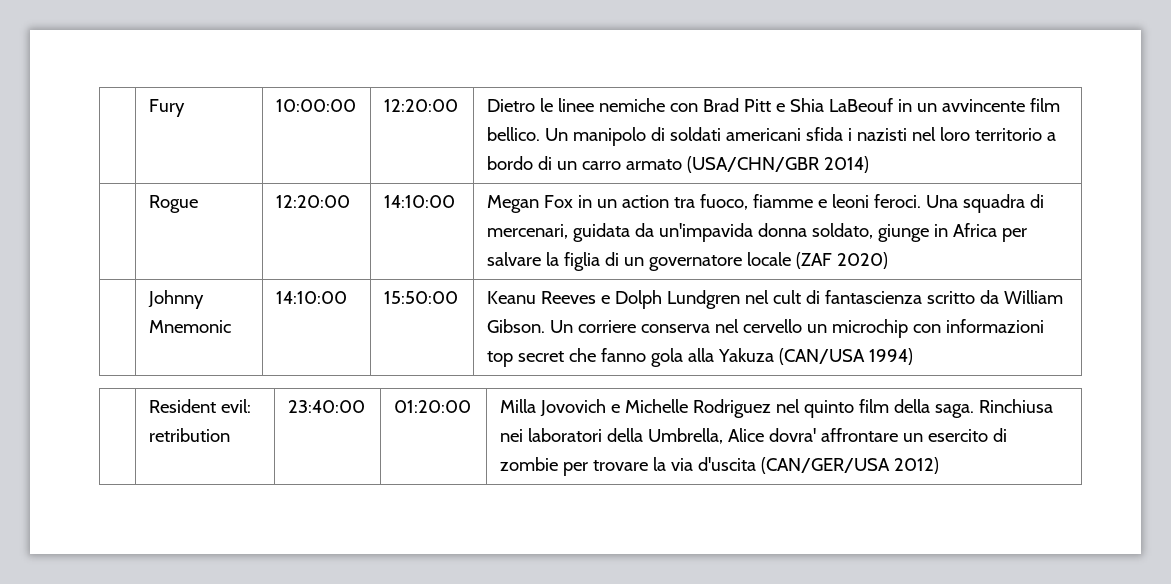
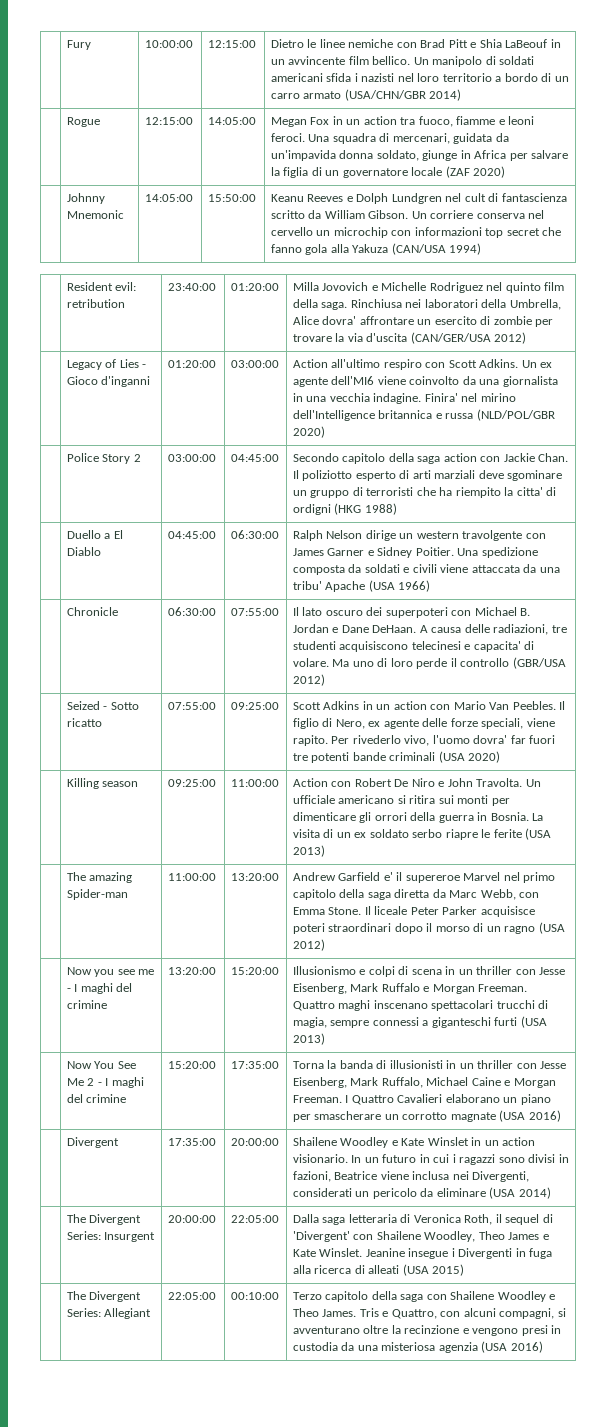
- | Fury | 10:00:00 | 12:20:00 | Dietro le linee nemiche con Brad Pitt e Shia LaBeouf in un avvincente film bellico. Un manipolo di soldati americani sfida i nazisti nel loro territorio a bordo di un carro armato (USA/CHN/GBR 2014)
+ | Fury | 10:00:00 | 12:15:00 | Dietro le linee nemiche con Brad Pitt e Shia LaBeouf in un avvincente film bellico. Un manipolo di soldati americani sfida i nazisti nel loro territorio a bordo di un carro armato (USA/CHN/GBR 2014)
- | Rogue | 12:20:00 | 14:10:00 | Megan Fox in un action tra fuoco, fiamme e leoni feroci. Una squadra di mercenari, guidata da un'impavida donna soldato, giunge in Africa per salvare la figlia di un governatore locale (ZAF 2020)
+ | Rogue | 12:15:00 | 14:05:00 | Megan Fox in un action tra fuoco, fiamme e leoni feroci. Una squadra di mercenari, guidata da un'impavida donna soldato, giunge in Africa per salvare la figlia di un governatore locale (ZAF 2020)
- | Johnny Mnemonic | 14:10:00 | 15:50:00 | Keanu Reeves e Dolph Lundgren nel cult di fantascienza scritto da William Gibson. Un corriere conserva nel cervello un microchip con informazioni top secret che fanno gola alla Yakuza (CAN/USA 1994)
+ | Johnny Mnemonic | 14:05:00 | 15:50:00 | Keanu Reeves e Dolph Lundgren nel cult di fantascienza scritto da William Gibson. Un corriere conserva nel cervello un microchip con informazioni top secret che fanno gola alla Yakuza (CAN/USA 1994)
+ | Legacy of Lies - Gioco d'inganni | 01:20:00 | 03:00:00 | Action all'ultimo respiro con Scott Adkins. Un ex agente dell'MI6 viene coinvolto da una giornalista in una vecchia indagine. Finira' nel mirino dell'Intelligence britannica e russa (NLD/POL/GBR 2020)
+ | Police Story 2 | 03:00:00 | 04:45:00 | Secondo capitolo della saga action con Jackie Chan. Il poliziotto esperto di arti marziali deve sgominare un gruppo di terroristi che ha riempito la citta' di ordigni (HKG 1988)
+ | Duello a El Diablo | 04:45:00 | 06:30:00 | Ralph Nelson dirige un western travolgente con James Garner e Sidney Poitier. Una spedizione composta da soldati e civili viene attaccata da una tribu' Apache (USA 1966)
+ | Chronicle | 06:30:00 | 07:55:00 | Il lato oscuro dei superpoteri con Michael B. Jordan e Dane DeHaan. A causa delle radiazioni, tre studenti acquisiscono telecinesi e capacita' di volare. Ma uno di loro perde il controllo (GBR/USA 2012)
+ | Seized - Sotto ricatto | 07:55:00 | 09:25:00 | Scott Adkins in un action con Mario Van Peebles. Il figlio di Nero, ex agente delle forze speciali, viene rapito. Per rivederlo vivo, l'uomo dovra' far fuori tre potenti bande criminali (USA 2020)
+ | Killing season | 09:25:00 | 11:00:00 | Action con Robert De Niro e John Travolta. Un ufficiale americano si ritira sui monti per dimenticare gli orrori della guerra in Bosnia. La visita di un ex soldato serbo riapre le ferite (USA 2013)
+ | The amazing Spider-man | 11:00:00 | 13:20:00 | Andrew Garfield e' il supereroe Marvel nel primo capitolo della saga diretta da Marc Webb, con Emma Stone. Il liceale Peter Parker acquisisce poteri straordinari dopo il morso di un ragno (USA 2012)
+ | Now you see me - I maghi del crimine | 13:20:00 | 15:20:00 | Illusionismo e colpi di scena in un thriller con Jesse Eisenberg, Mark Ruffalo e Morgan Freeman. Quattro maghi inscenano spettacolari trucchi di magia, sempre connessi a giganteschi furti (USA 2013)
+ | Now You See Me 2 - I maghi del crimine | 15:20:00 | 17:35:00 | Torna la banda di illusionisti in un thriller con Jesse Eisenberg, Mark Ruffalo, Michael Caine e Morgan Freeman. I Quattro Cavalieri elaborano un piano per smascherare un corrotto magnate (USA 2016)
+ | Divergent | 17:35:00 | 20:00:00 | Shailene Woodley e Kate Winslet in un action visionario. In un futuro in cui i ragazzi sono divisi in fazioni, Beatrice viene inclusa nei Divergenti, considerati un pericolo da eliminare (USA 2014)
+ | The Divergent Series: Insurgent | 20:00:00 | 22:05:00 | Dalla saga letteraria di Veronica Roth, il sequel di 'Divergent' con Shailene Woodley, Theo James e Kate Winslet. Jeanine insegue i Divergenti in fuga alla ricerca di alleati (USA 2015)
+ | The Divergent Series: Allegiant | 22:05:00 | 00:10:00 | Terzo capitolo della saga con Shailene Woodley e Theo James. Tris e Quattro, con alcuni compagni, si avventurano oltre la recinzione e vengono presi in custodia da una misteriosa agenzia (USA 2016)

